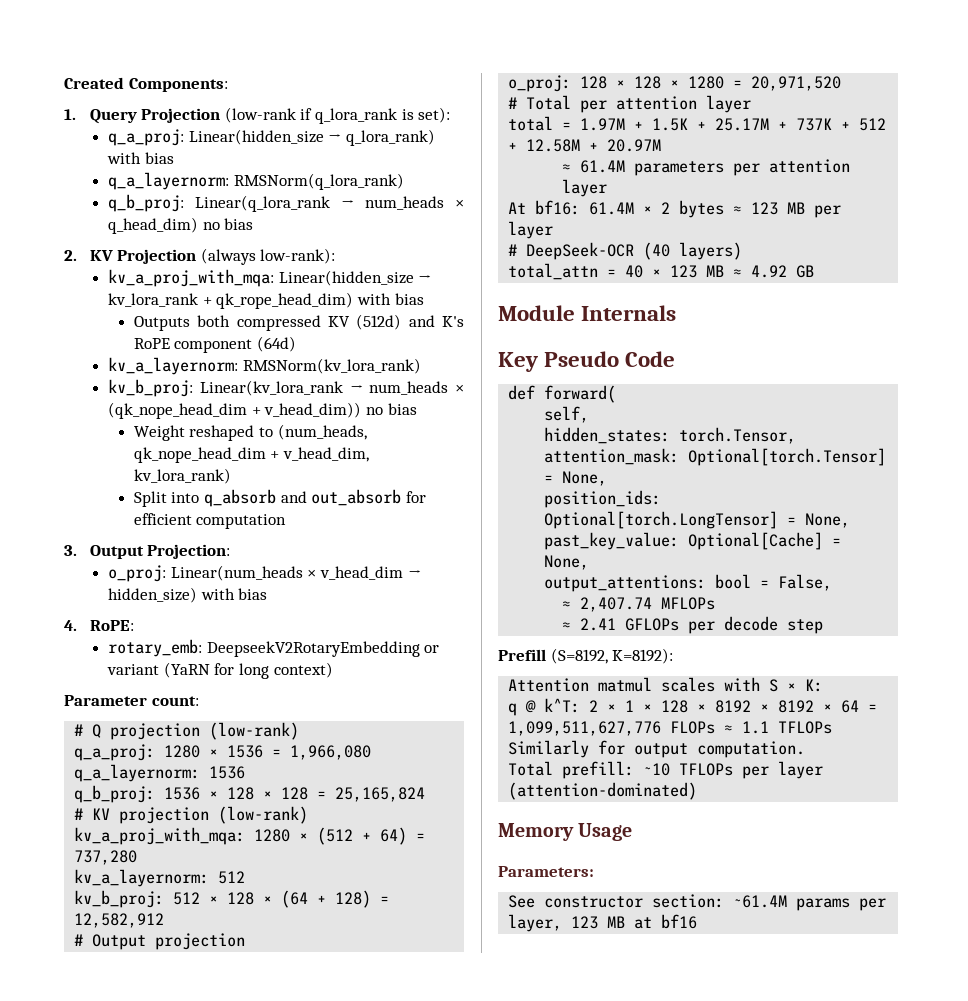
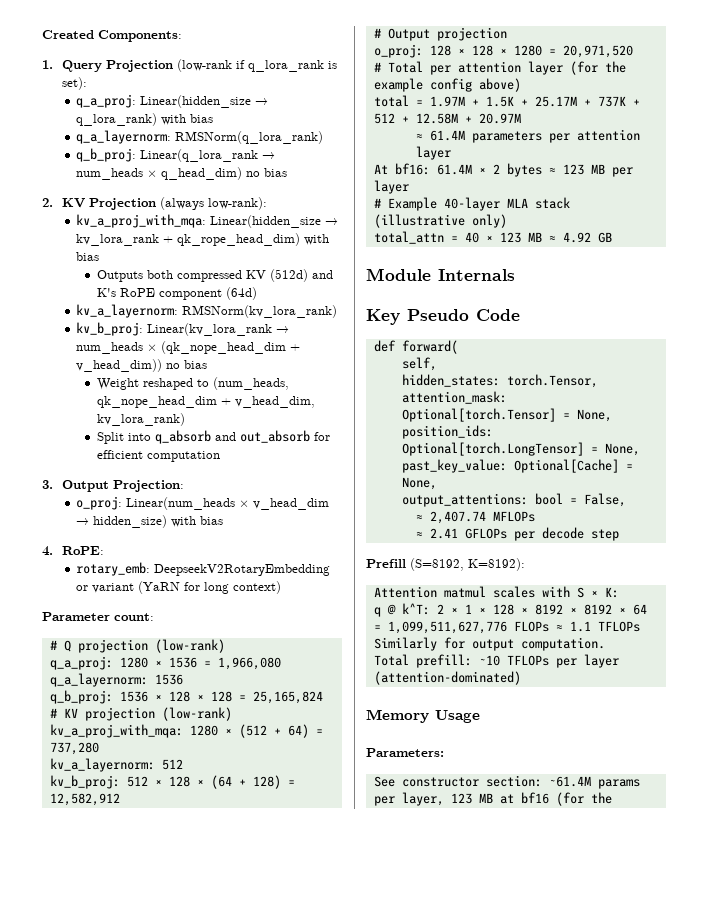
- # Total per attention layer
+ # Total per attention layer (for the example config above)
- # DeepSeek-OCR (40 layers)
+ # Example 40-layer MLA stack (illustrative only)
- See constructor section: ~61.4M params per layer, 123 MB at bf16
+ See constructor section: ~61.4M params per layer, 123 MB at bf16 (for the

